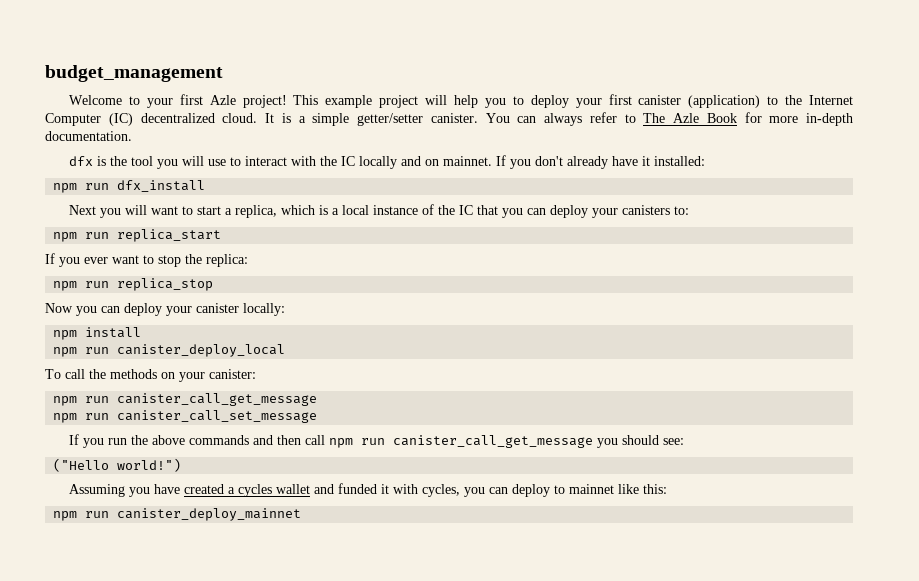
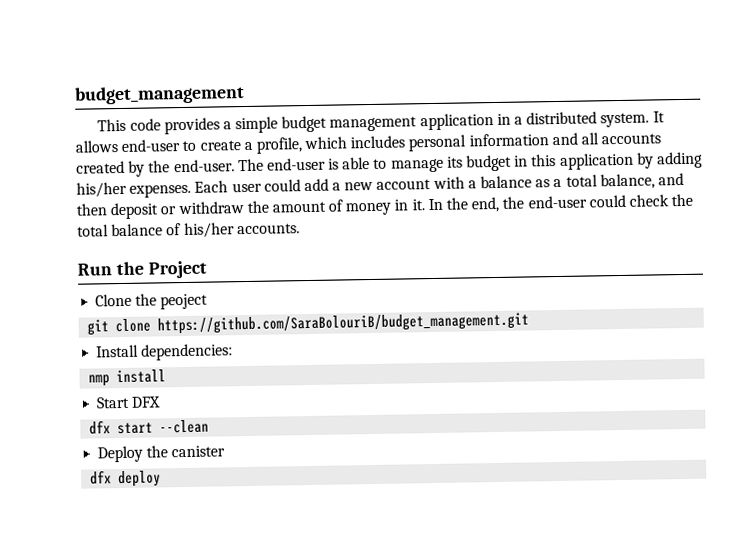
- Welcome to your first Azle project! This example project will help you to deploy your first canister (application) to the Internet Computer (IC) decentralized cloud. It is a simple getter/setter canister. You can always refer to The Azle Book for more in-depth documentation.
- dfx is the tool you will use to interact with the IC locally and on mainnet. If you don't already have it installed:
- npm run dfx_install
- Next you will want to start a replica, which is a local instance of the IC that you can deploy your canisters to:
- npm run replica_start
- If you ever want to stop the replica:
- npm run replica_stop
- Now you can deploy your canister locally:
- npm install
- npm run canister_deploy_local
- To call the methods on your canister:
- npm run canister_call_get_message
- npm run canister_call_set_message
- If you run the above commands and then call npm run canister_call_get_message you should see:
- ("Hello world!")
- Assuming you have created a cycles wallet and funded it with cycles, you can deploy to mainnet like this:
- npm run canister_deploy_mainnet
+ This code provides a simple budget management application in a distributed system. It allows end-user to create a profile, which includes personal information and all accounts created by the end-user. The end-user is able to manage its budget in this application by adding his/her expenses. Each user could add a new account with a balance as a total balance, and then deposit or withdraw the amount of money in it. In the end, the end-user could check the total balance of his/her accounts.
+ Run the Project
+ Clone the peoject
+ git clone https://github.com/SaraBolouriB/budget_management.git
+ Install dependencies:
+ nmp install
+ Start DFX
+ dfx start --clean
+ Deploy the canister
+ dfx deploy

